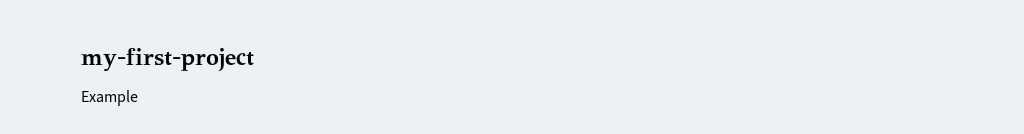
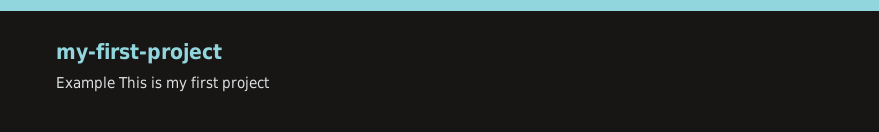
- Example
+ Example This is my first project

